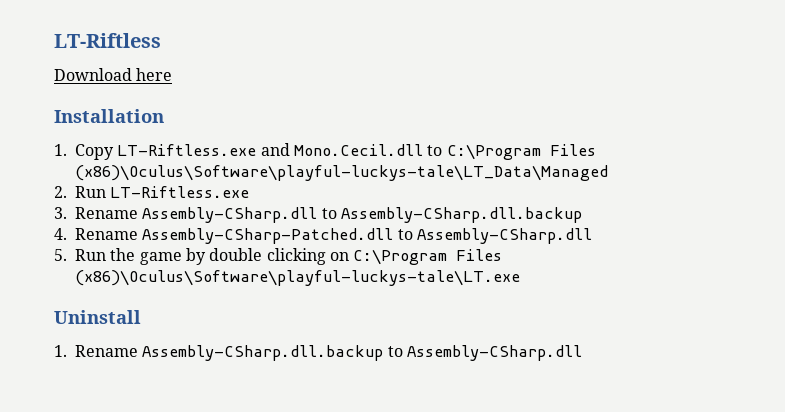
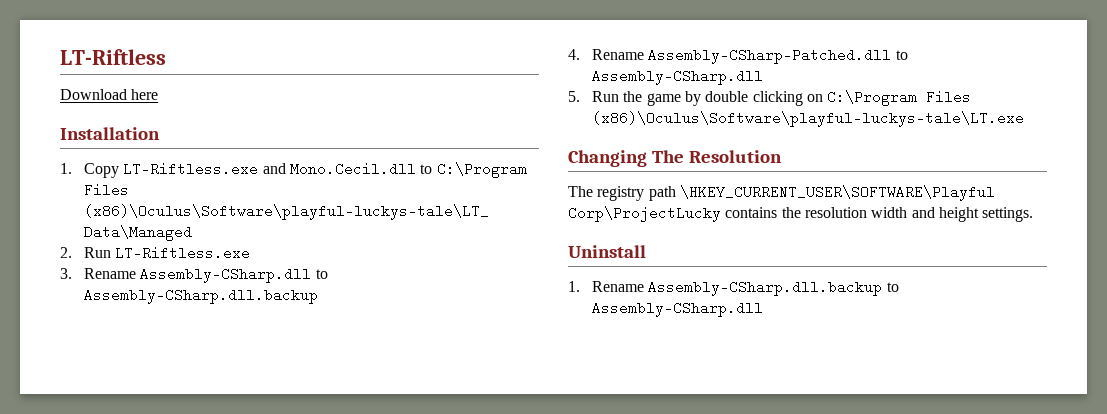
+ Changing The Resolution
+ The registry path \HKEY_CURRENT_USER\SOFTWARE\Playful Corp\ProjectLucky contains the resolution width and height settings.

